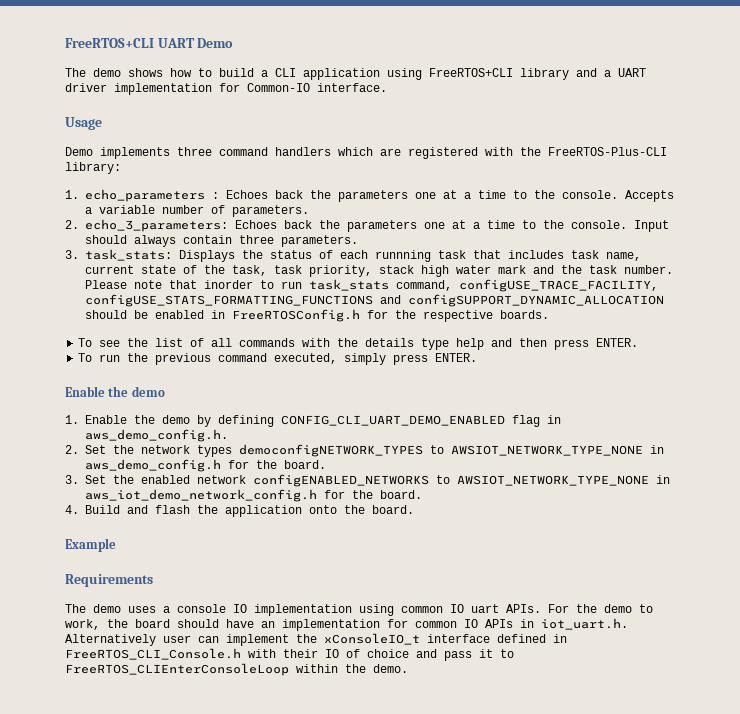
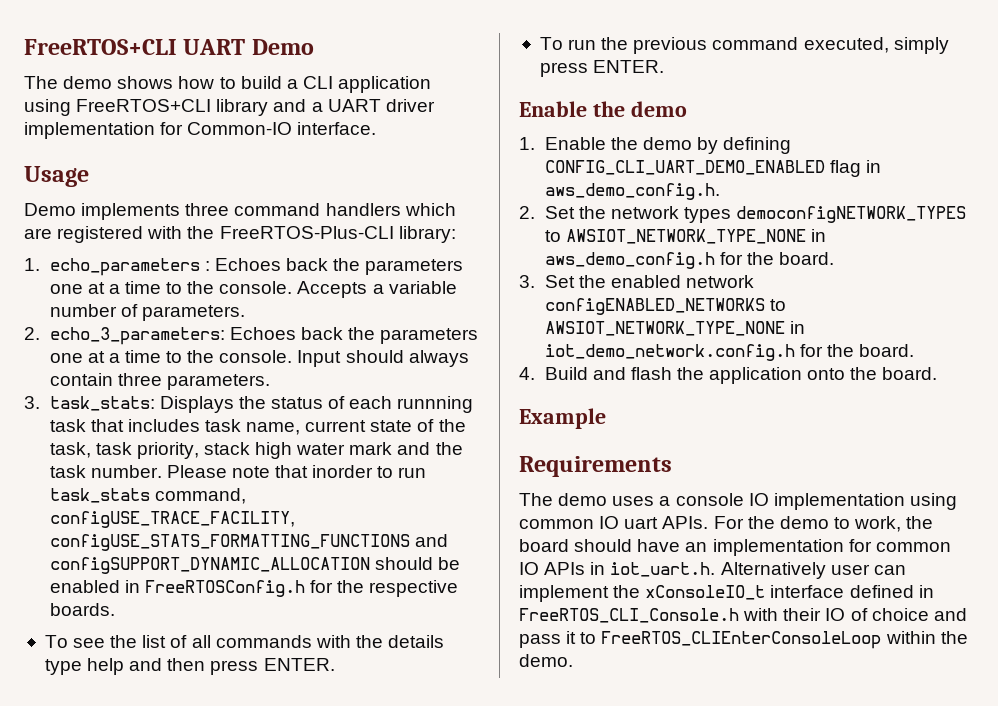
- 3. Set the enabled network configENABLED_NETWORKS to AWSIOT_NETWORK_TYPE_NONE in aws_iot_demo_network_config.h for the board.
+ 3. Set the enabled network configENABLED_NETWORKS to AWSIOT_NETWORK_TYPE_NONE in iot_demo_network.config.h for the board.

